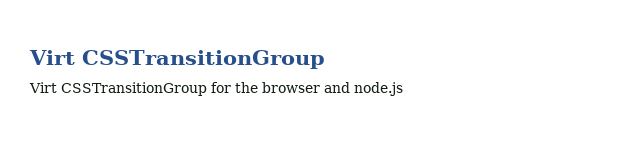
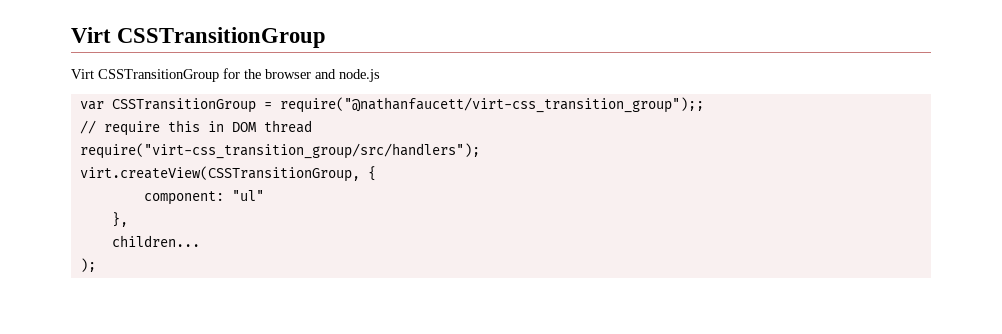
+ var CSSTransitionGroup = require("@nathanfaucett/virt-css_transition_group");;
+ // require this in DOM thread
+ require("virt-css_transition_group/src/handlers");
+ virt.createView(CSSTransitionGroup, {
+ component: "ul"
+ },
+ children...
+ );

